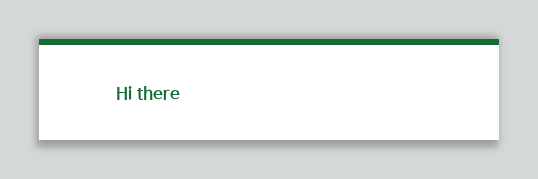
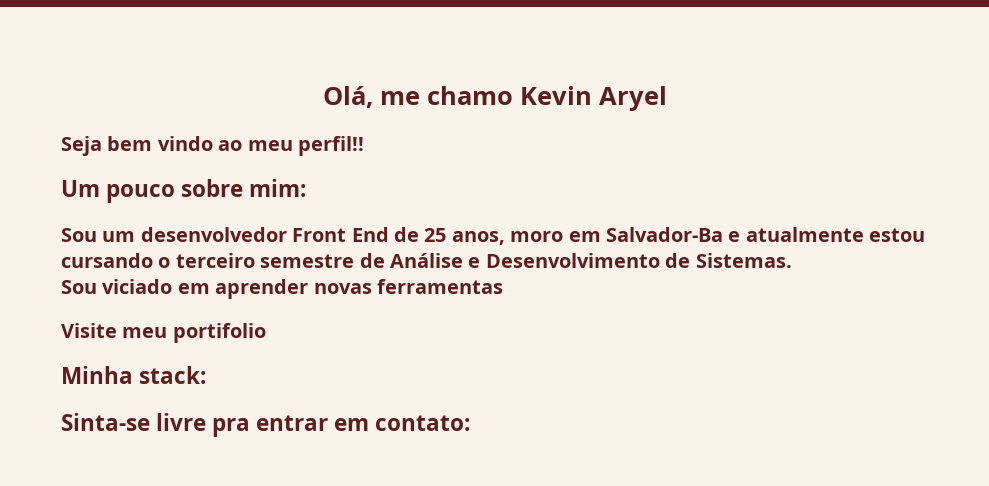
- Hi there
+ Olá, me chamo Kevin Aryel
+ Seja bem vindo ao meu perfil!!
+ Um pouco sobre mim:
+ Sou um desenvolvedor Front End de 25 anos, moro em Salvador-Ba e atualmente estou cursando o terceiro semestre de Análise e Desenvolvimento de Sistemas.
+ Sou viciado em aprender novas ferramentas
+ Visite meu portifolio
+ Minha stack:
+ Sinta-se livre pra entrar em contato:

